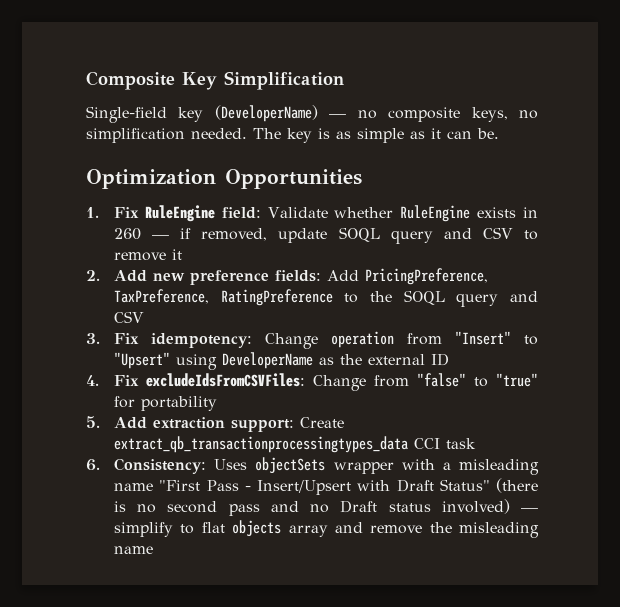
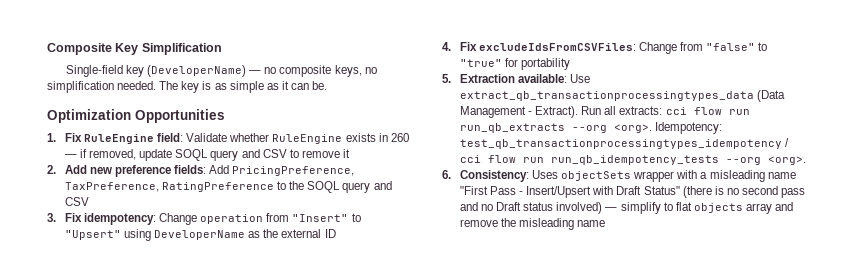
- 5. Add extraction support: Create extract_qb_transactionprocessingtypes_data CCI task
+ 5. Extraction available: Use extract_qb_transactionprocessingtypes_data (Data Management - Extract). Run all extracts: cci flow run run_qb_extracts --org <org>. Idempotency: test_qb_transactionprocessingtypes_idempotency / cci flow run run_qb_idempotency_tests --org <org>.

